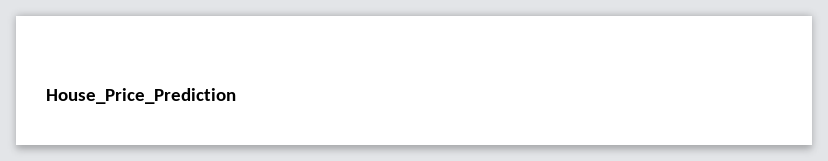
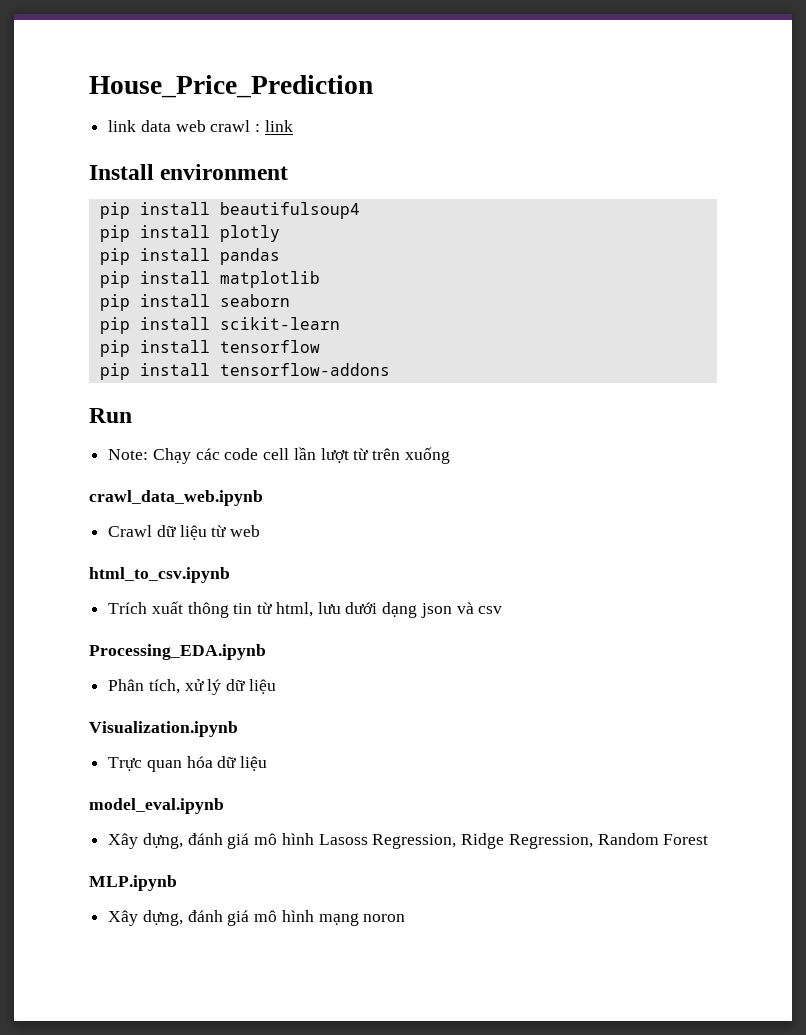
+ link data web crawl : link
+ Install environment
+ pip install beautifulsoup4
+ pip install plotly
+ pip install pandas
+ pip install matplotlib
+ pip install seaborn
+ pip install scikit-learn
+ pip install tensorflow
+ pip install tensorflow-addons
+ Run
+ Note: Chạy các code cell lần lượt từ trên xuống
+ crawl_data_web.ipynb
+ Crawl dữ liệu từ web
+ html_to_csv.ipynb
+ Trích xuất thông tin từ html, lưu dưới dạng json và csv
+ Processing_EDA.ipynb
+ Phân tích, xử lý dữ liệu
+ Visualization.ipynb
+ Trực quan hóa dữ liệu
+ model_eval.ipynb
+ Xây dựng, đánh giá mô hình Lasoss Regression, Ridge Regression, Random Forest
+ MLP.ipynb
+ Xây dựng, đánh giá mô hình mạng noron

